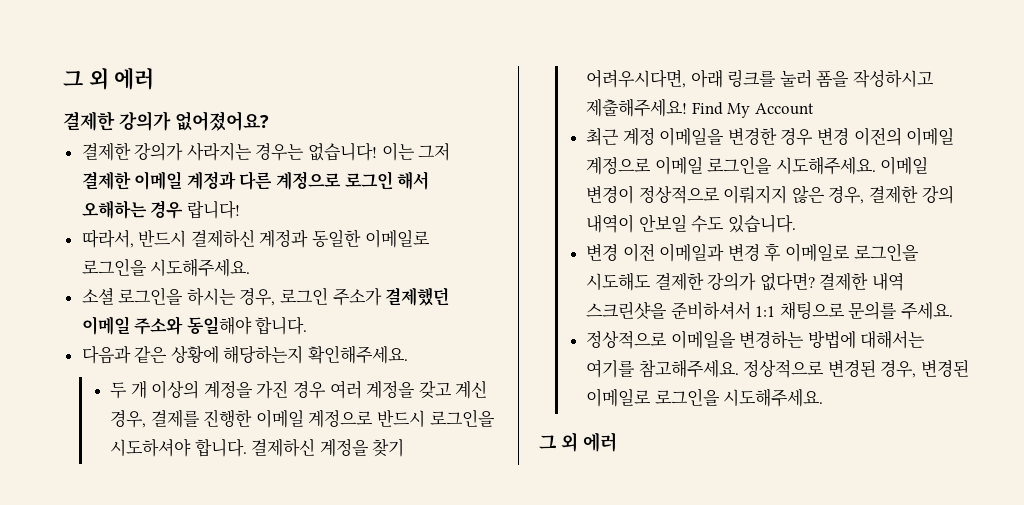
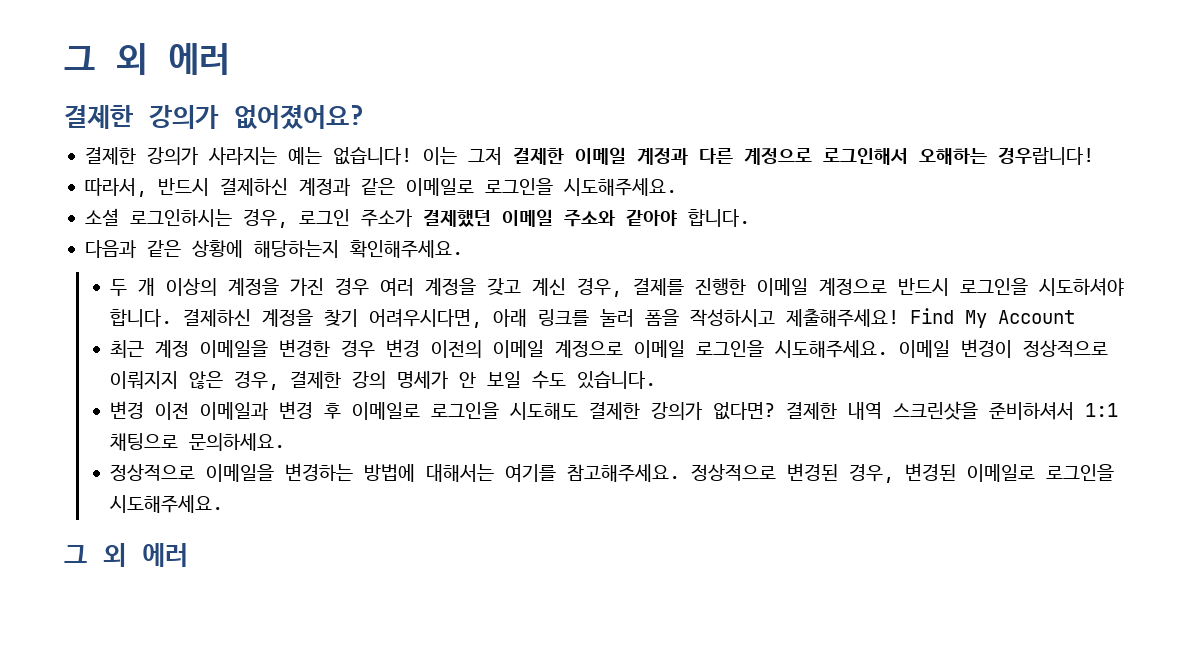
- 결제한 강의가 사라지는 경우는 없습니다!
+ 결제한 강의가 사라지는 예는 없습니다!
- 이는 그저 결제한 이메일 계정과 다른 계정으로 로그인 해서 오해하는 경우 랍니다!
+ 이는 그저 결제한 이메일 계정과 다른 계정으로 로그인해서 오해하는 경우랍니다!
- 따라서, 반드시 결제하신 계정과 동일한 이메일로 로그인을 시도해주세요.
+ 따라서, 반드시 결제하신 계정과 같은 이메일로 로그인을 시도해주세요.
- 소셜 로그인을 하시는 경우, 로그인 주소가 결제했던 이메일 주소와 동일해야 합니다.
+ 소셜 로그인하시는 경우, 로그인 주소가 결제했던 이메일 주소와 같아야 합니다.
- 이메일 변경이 정상적으로 이뤄지지 않은 경우, 결제한 강의 내역이 안보일 수도 있습니다.
+ 이메일 변경이 정상적으로 이뤄지지 않은 경우, 결제한 강의 명세가 안 보일 수도 있습니다.
- 결제한 내역 스크린샷을 준비하셔서 1:1 채팅으로 문의를 주세요.
+ 결제한 내역 스크린샷을 준비하셔서 1:1 채팅으로 문의하세요.

